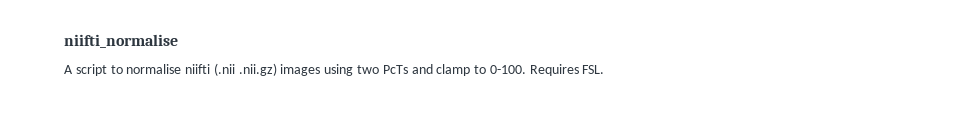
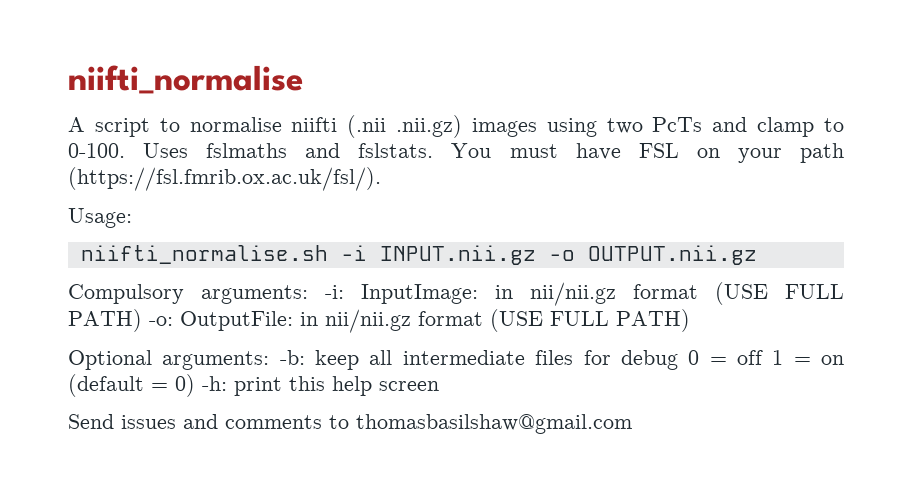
- Requires FSL.
+ Uses fslmaths and fslstats. You must have FSL on your path (https://fsl.fmrib.ox.ac.uk/fsl/).
+ Usage:
+ niifti_normalise.sh -i INPUT.nii.gz -o OUTPUT.nii.gz
+ Compulsory arguments: -i: InputImage: in nii/nii.gz format (USE FULL PATH) -o: OutputFile: in nii/nii.gz format (USE FULL PATH)
+ Optional arguments: -b: keep all intermediate files for debug 0 = off 1 = on (default = 0) -h: print this help screen
+ Send issues and comments to thomasbasilshaw@gmail.com

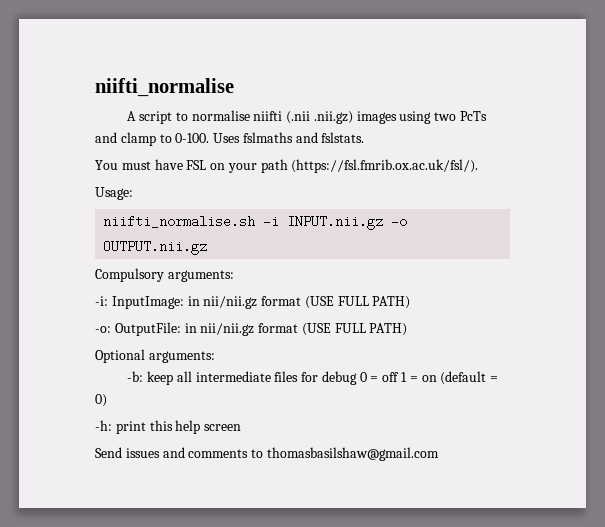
- Uses fslmaths and fslstats. You must have FSL on your path (https://fsl.fmrib.ox.ac.uk/fsl/).
+ Uses fslmaths and fslstats.
+ You must have FSL on your path (https://fsl.fmrib.ox.ac.uk/fsl/).
- Compulsory arguments: -i: InputImage: in nii/nii.gz format (USE FULL PATH) -o: OutputFile: in nii/nii.gz format (USE FULL PATH)
+ Compulsory arguments:
+ -i: InputImage: in nii/nii.gz format (USE FULL PATH)
+ -o: OutputFile: in nii/nii.gz format (USE FULL PATH)
- Optional arguments: -b: keep all intermediate files for debug 0 = off 1 = on (default = 0) -h: print this help screen
+ Optional arguments:
+ -b: keep all intermediate files for debug 0 = off 1 = on (default = 0)
+ -h: print this help screen

